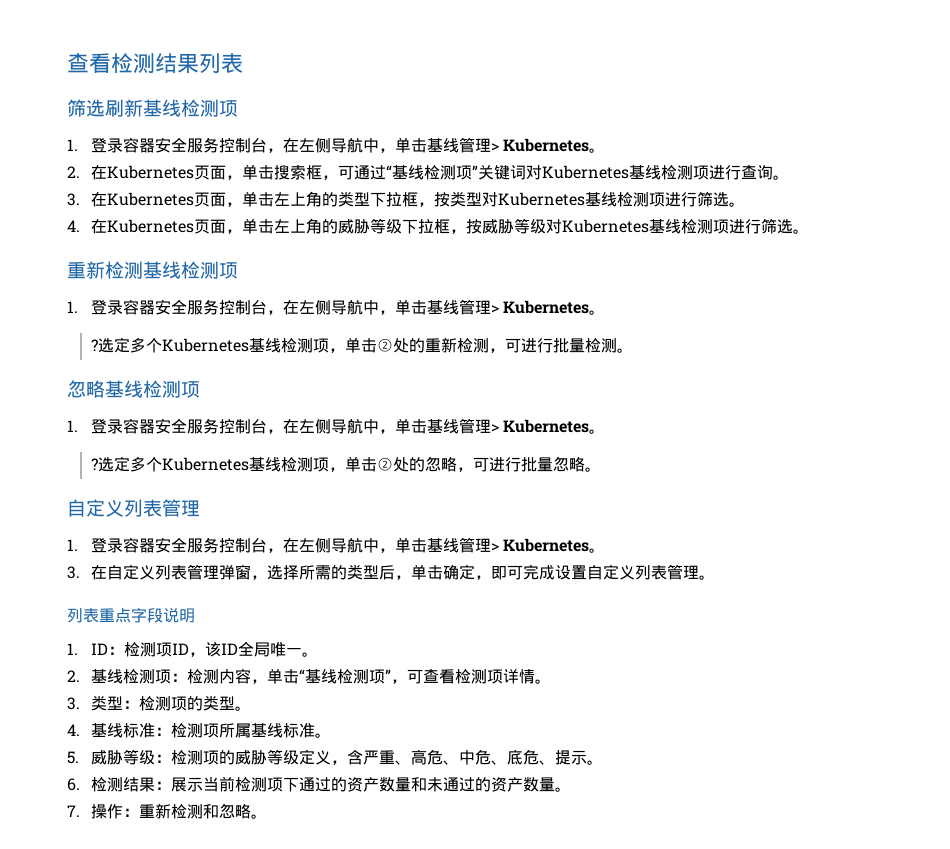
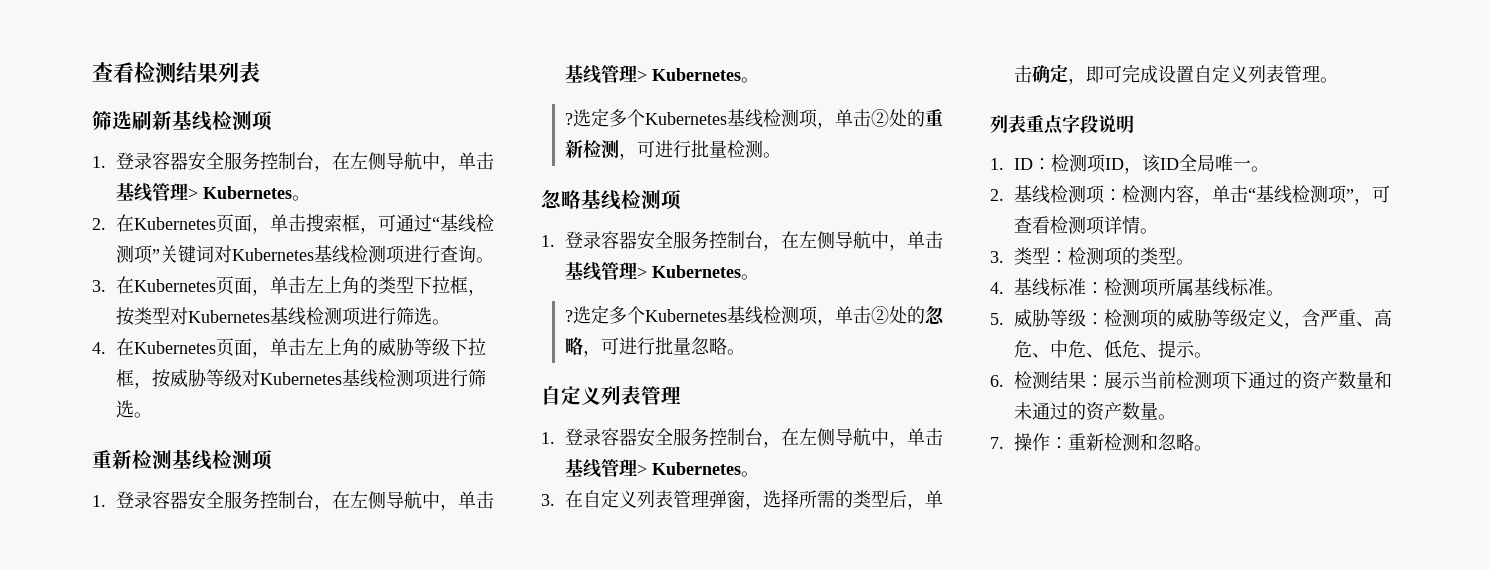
- 5.威胁等级：检测项的威胁等级定义，含严重、高危、中危、底危、提示。
+ 5.威胁等级：检测项的威胁等级定义，含严重、高危、中危、低危、提示。

